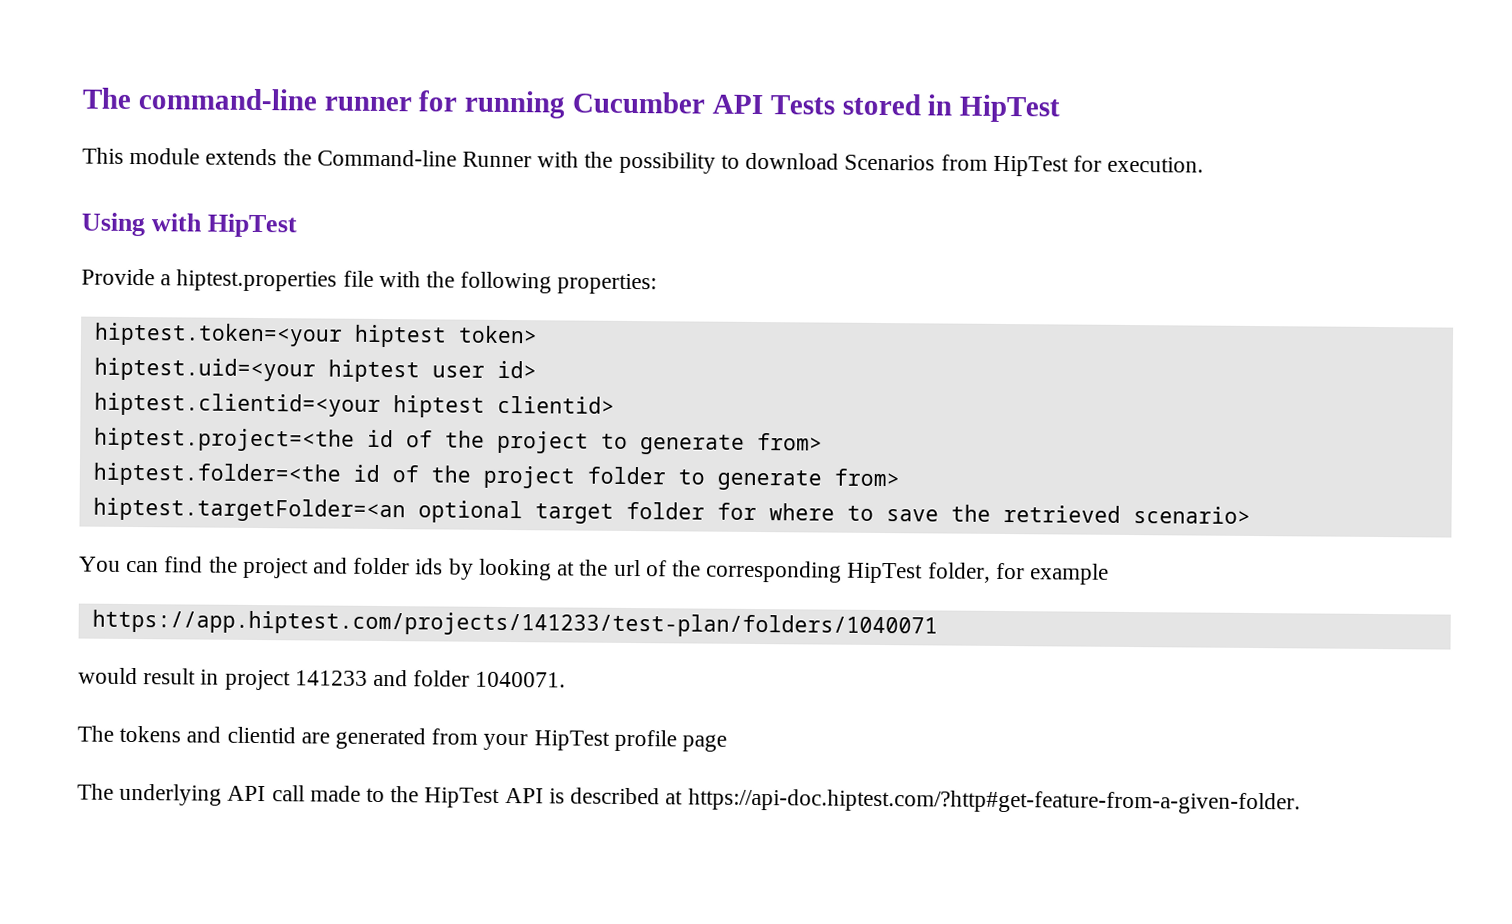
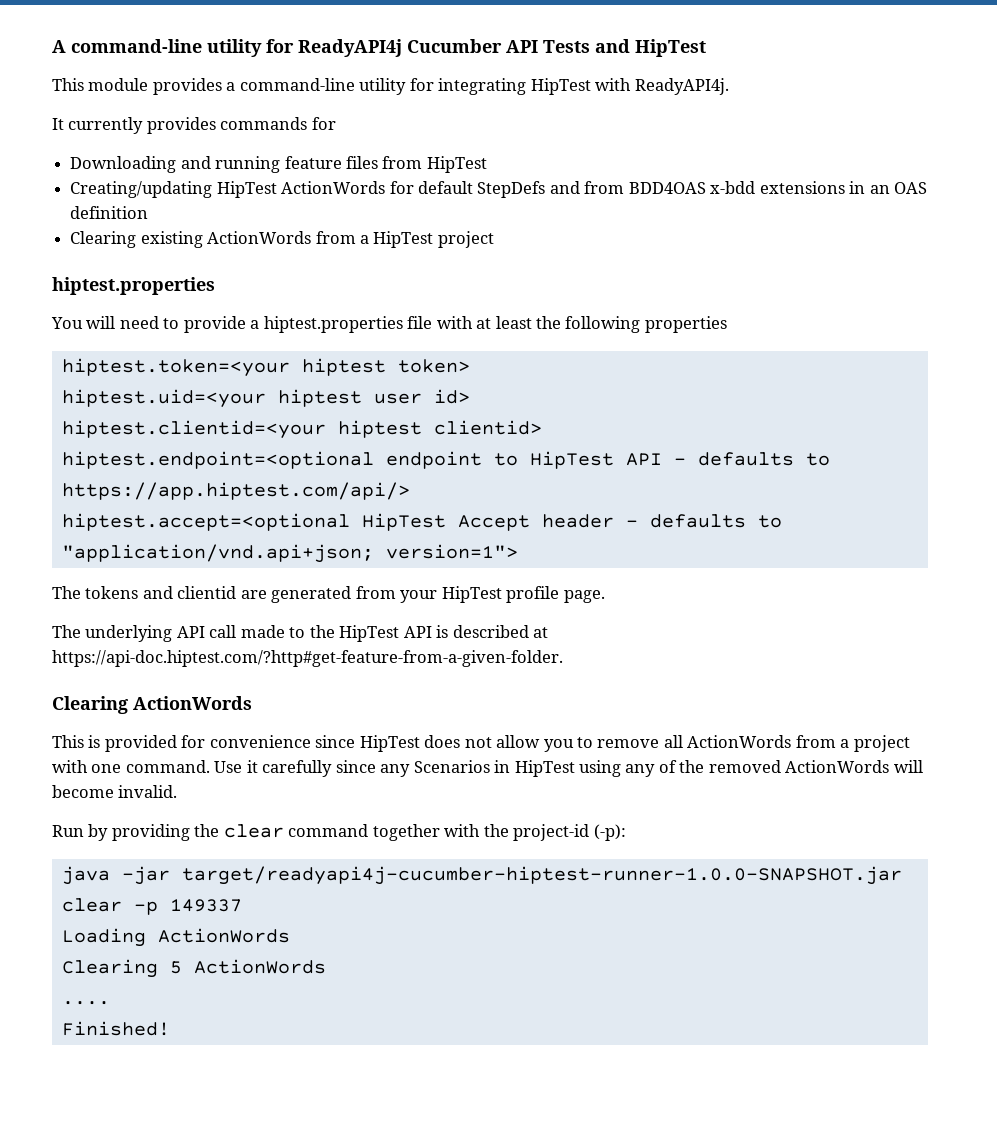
- The command-line runner for running Cucumber API Tests stored in HipTest
+ A command-line utility for ReadyAPI4j Cucumber API Tests and HipTest
- This module extends the Command-line Runner with the possibility to download Scenarios from HipTest for execution.
- Using with HipTest
- Provide a hiptest.properties file with the following properties:
+ This module provides a command-line utility for integrating HipTest with ReadyAPI4j.
+ It currently provides commands for
+ Downloading and running feature files from HipTest
+ Creating/updating HipTest ActionWords for default StepDefs and from BDD4OAS x-bdd extensions in an OAS definition
+ Clearing existing ActionWords from a HipTest project
+ hiptest.properties
+ You will need to provide a hiptest.properties file with at least the following properties
- hiptest.project=<the id of the project to generate from>
- hiptest.folder=<the id of the project folder to generate from>
- hiptest.targetFolder=<an optional target folder for where to save the retrieved scenario>
- You can find the project and folder ids by looking at the url of the corresponding HipTest folder, for example
- https://app.hiptest.com/projects/141233/test-plan/folders/1040071
- would result in project 141233 and folder 1040071.
+ hiptest.endpoint=<optional endpoint to HipTest API - defaults to https://app.hiptest.com/api/>
+ hiptest.accept=<optional HipTest Accept header - defaults to "application/vnd.api+json; version=1">
- The tokens and clientid are generated from your HipTest profile page
+ The tokens and clientid are generated from your HipTest profile page.
+ Clearing ActionWords
+ This is provided for convenience since HipTest does not allow you to remove all ActionWords from a project with one command. Use it carefully since any Scenarios in HipTest using any of the removed ActionWords will become invalid.
+ Run by providing the clear command together with the project-id (-p):
+ java -jar target/readyapi4j-cucumber-hiptest-runner-1.0.0-SNAPSHOT.jar clear -p 149337
+ Loading ActionWords
+ Clearing 5 ActionWords
+ ....
+ Finished!

